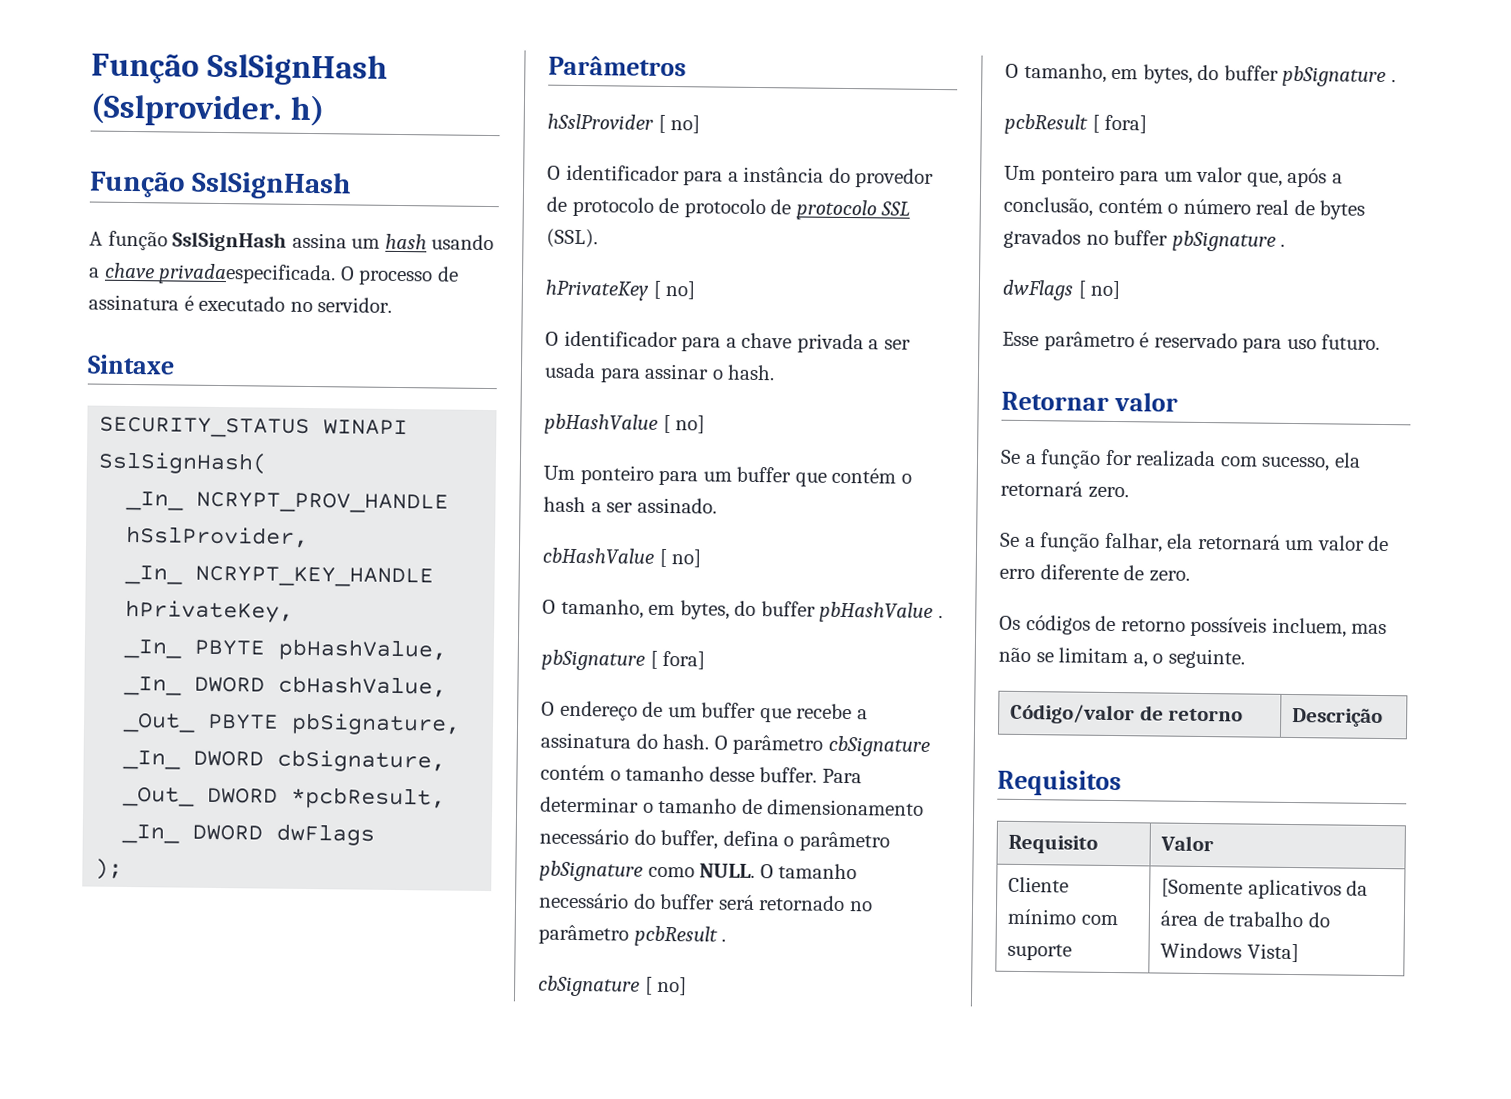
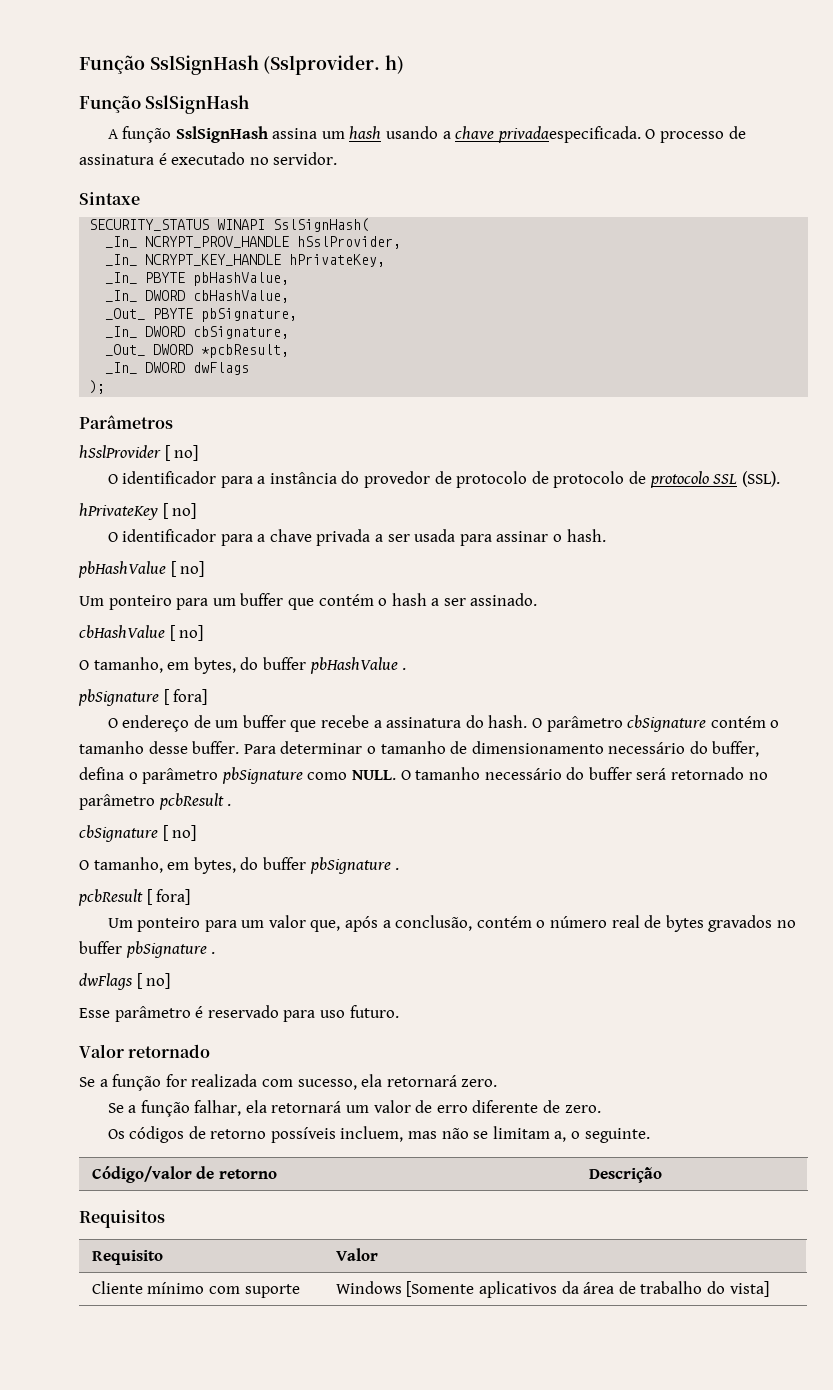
- Retornar valor
+ Valor retornado
- Cliente mínimo com suporte | [Somente aplicativos da área de trabalho do Windows Vista]
+ Cliente mínimo com suporte | Windows [Somente aplicativos da área de trabalho do vista]

